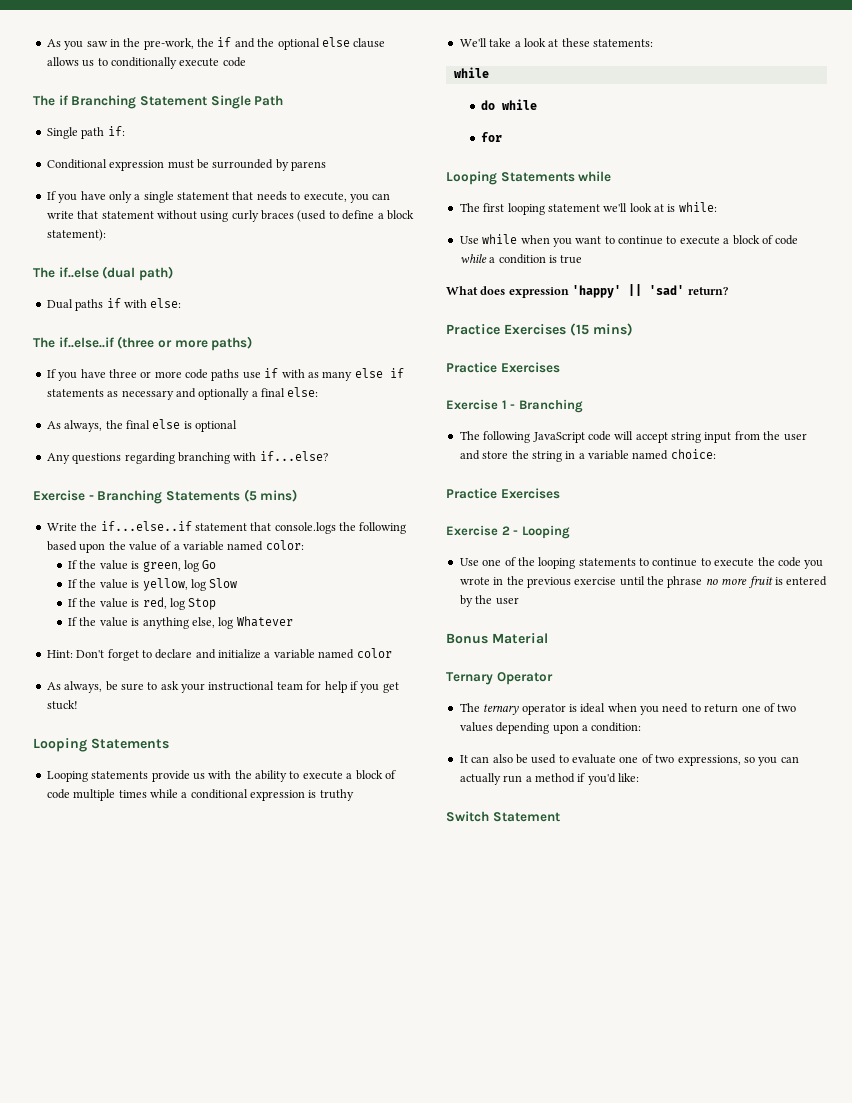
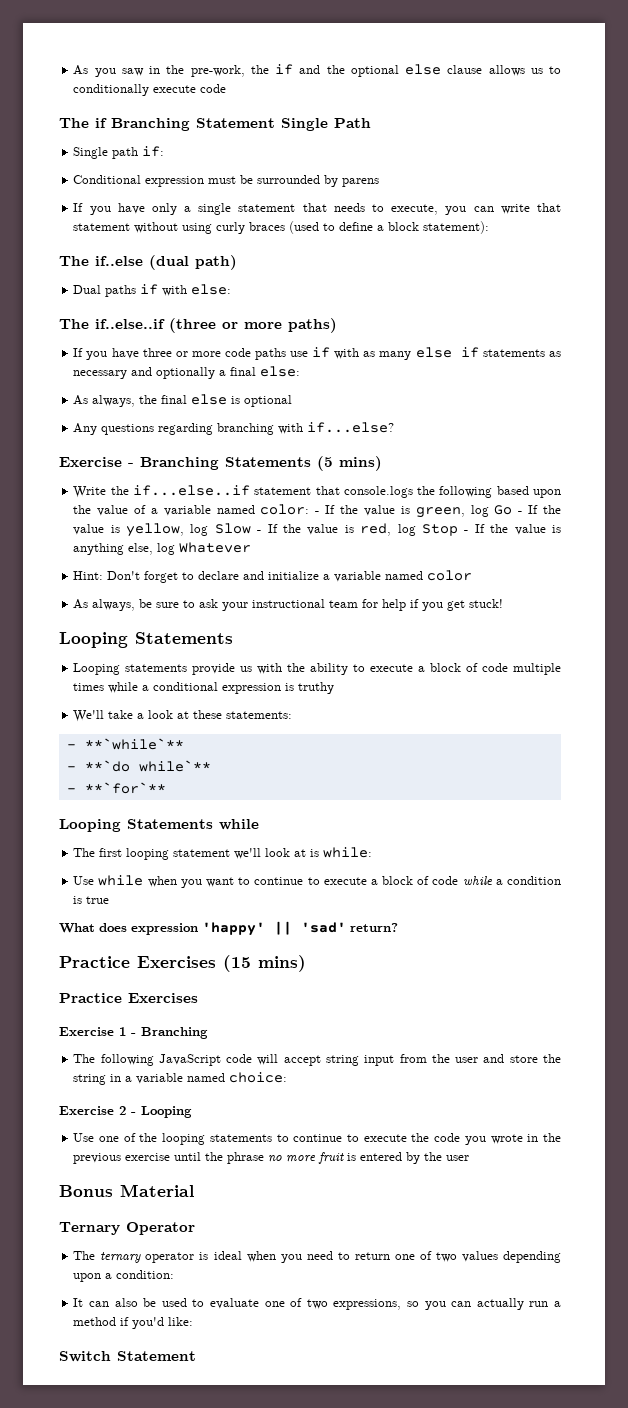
- Write the if...else..if statement that console.logs the following based upon the value of a variable named color:
- If the value is green, log Go
- If the value is yellow, log Slow
- If the value is red, log Stop
- If the value is anything else, log Whatever
+ Write the if...else..if statement that console.logs the following based upon the value of a variable named color: - If the value is green, log Go - If the value is yellow, log Slow - If the value is red, log Stop - If the value is anything else, log Whatever
  We'll take a look at these statements:
- while
- do while
- for
+ - **`while`**
+ - **`do while`**
+ - **`for`**
  The following JavaScript code will accept string input from the user and store the string in a variable named choice:
- Practice Exercises

